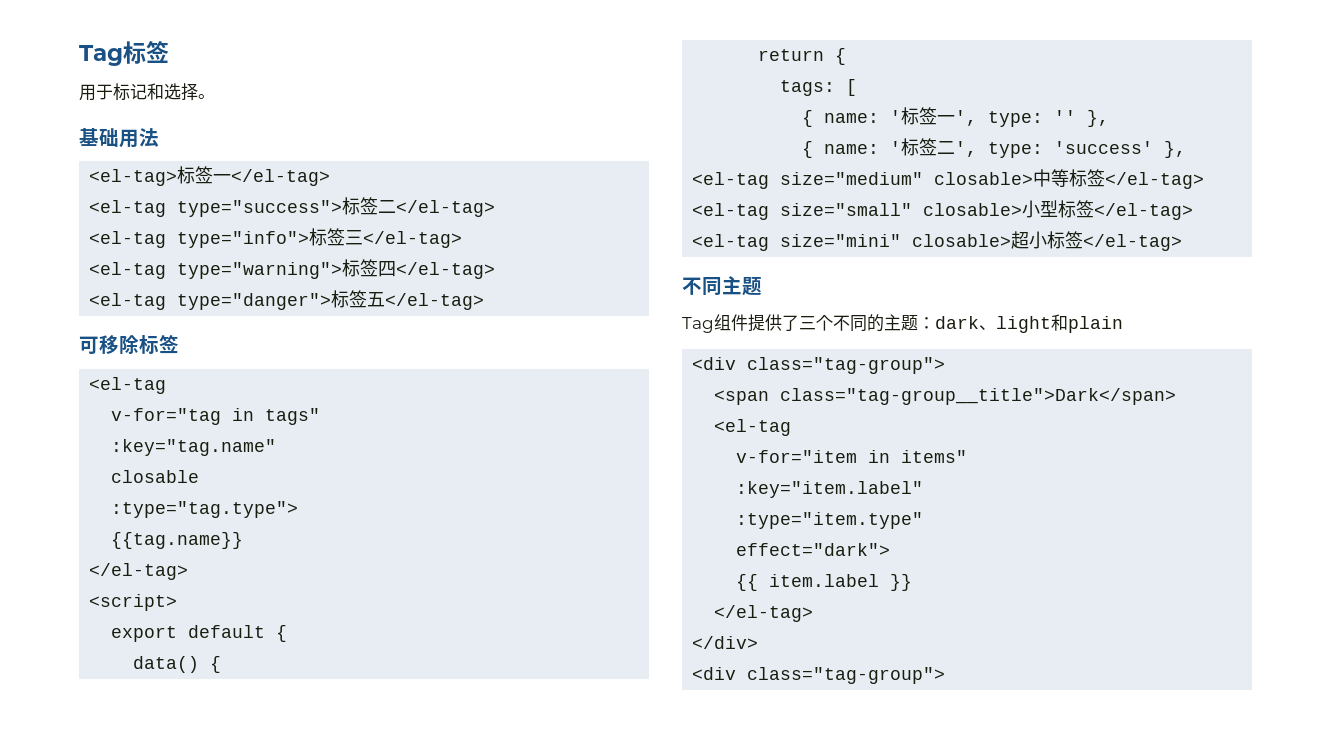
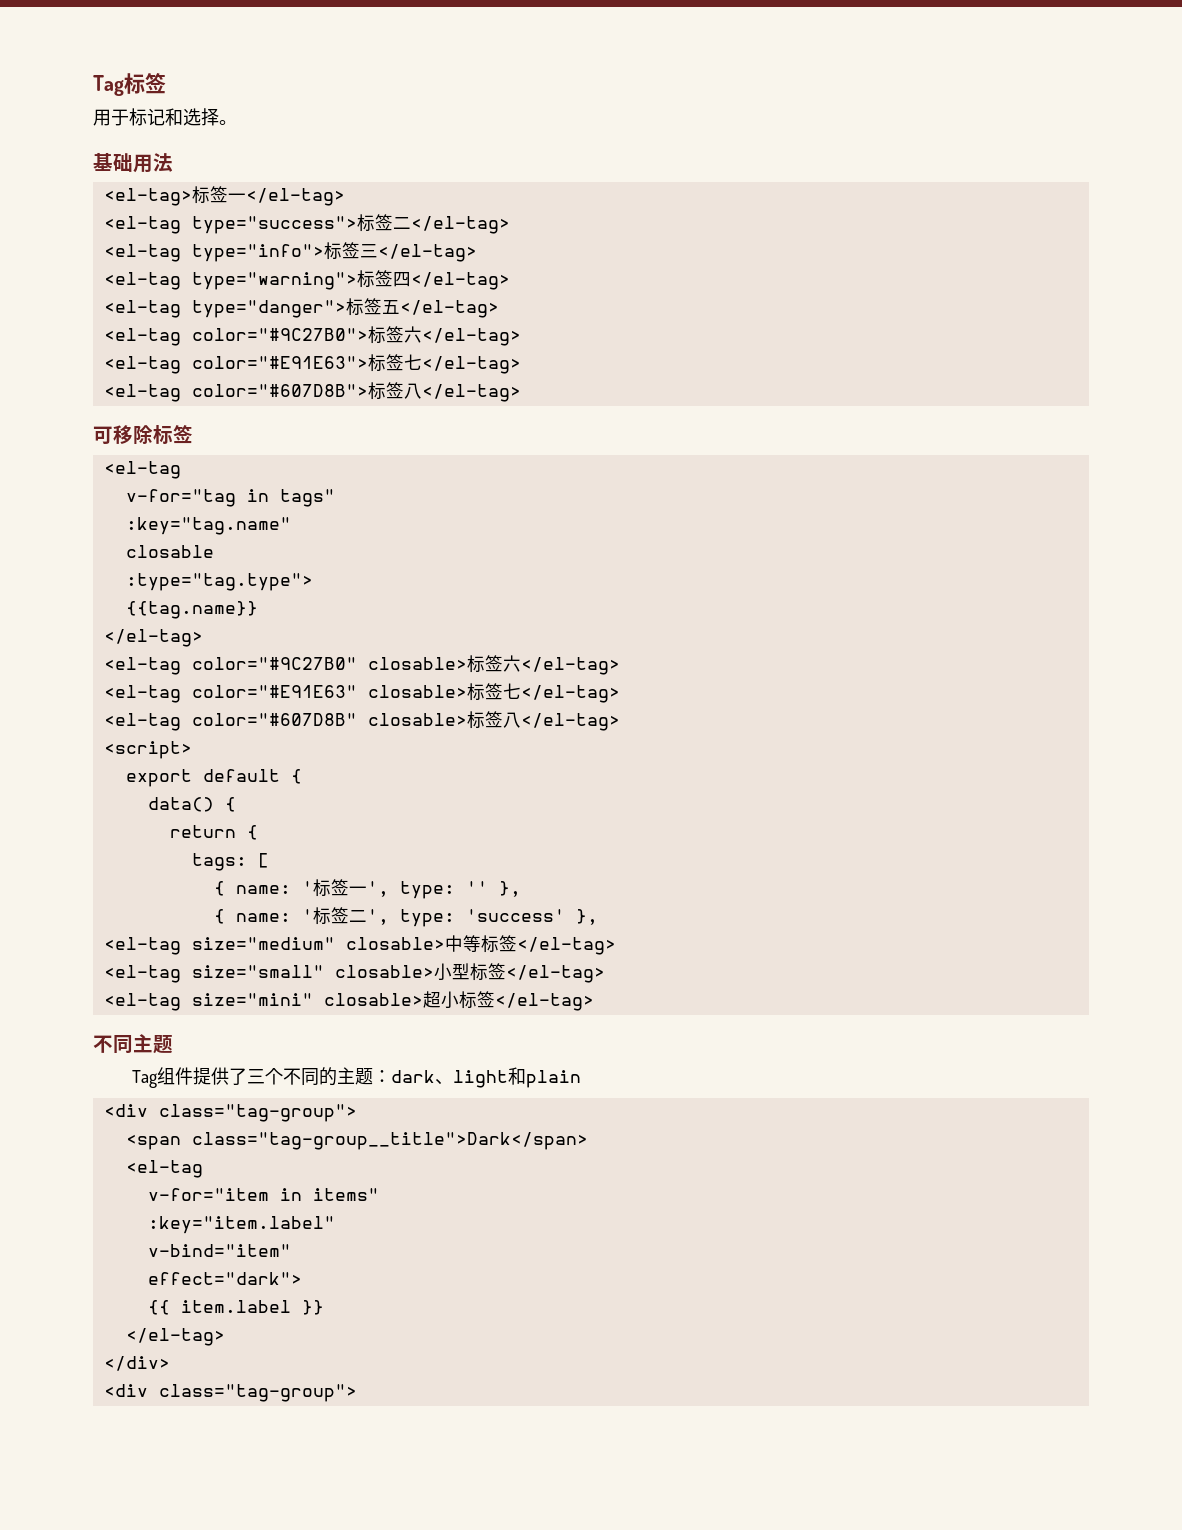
+ <el-tag color="#9C27B0">标签六</el-tag>
+ <el-tag color="#E91E63">标签七</el-tag>
+ <el-tag color="#607D8B">标签八</el-tag>
+ <el-tag color="#9C27B0" closable>标签六</el-tag>
+ <el-tag color="#E91E63" closable>标签七</el-tag>
+ <el-tag color="#607D8B" closable>标签八</el-tag>
- :type="item.type"
+ v-bind="item"

